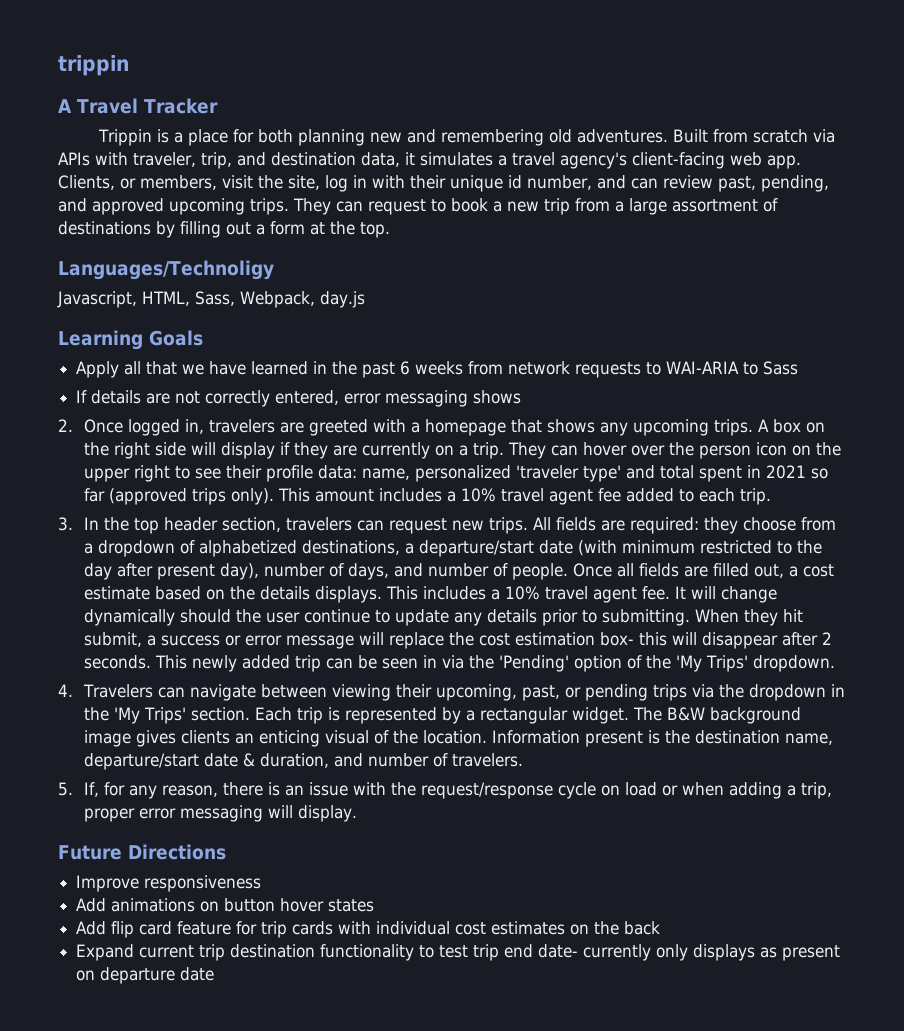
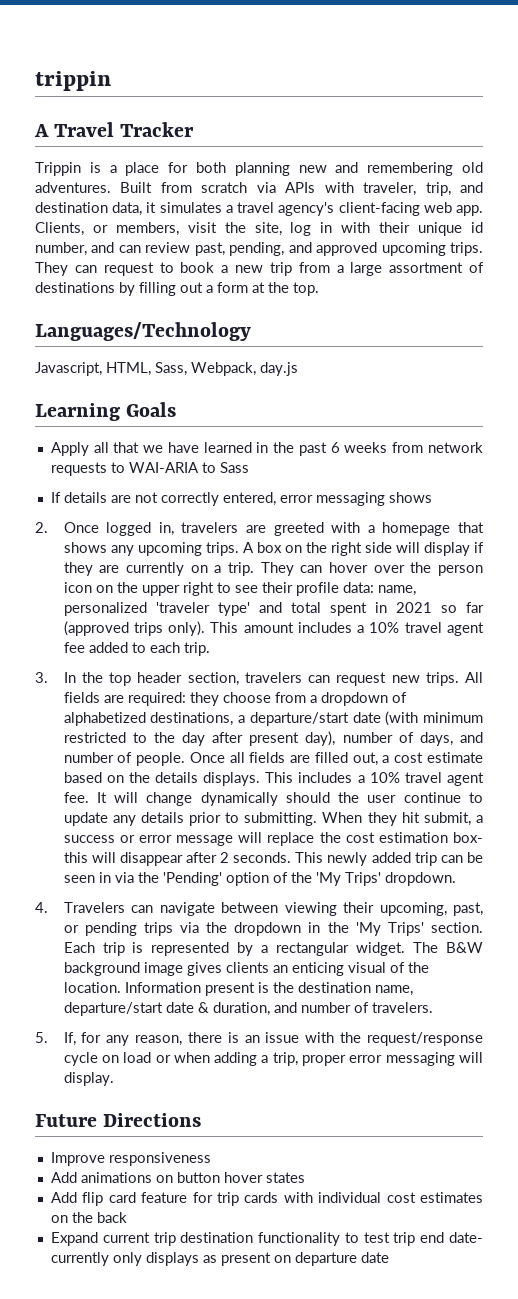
- Languages/Technoligy
+ Languages/Technology

